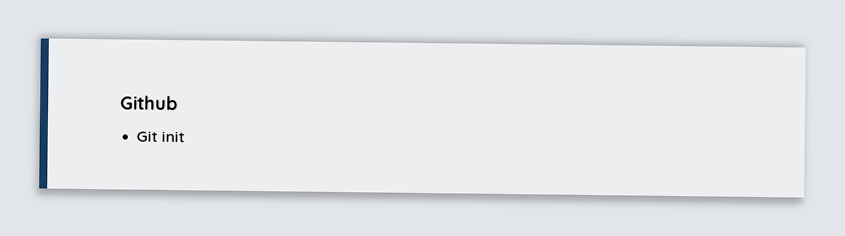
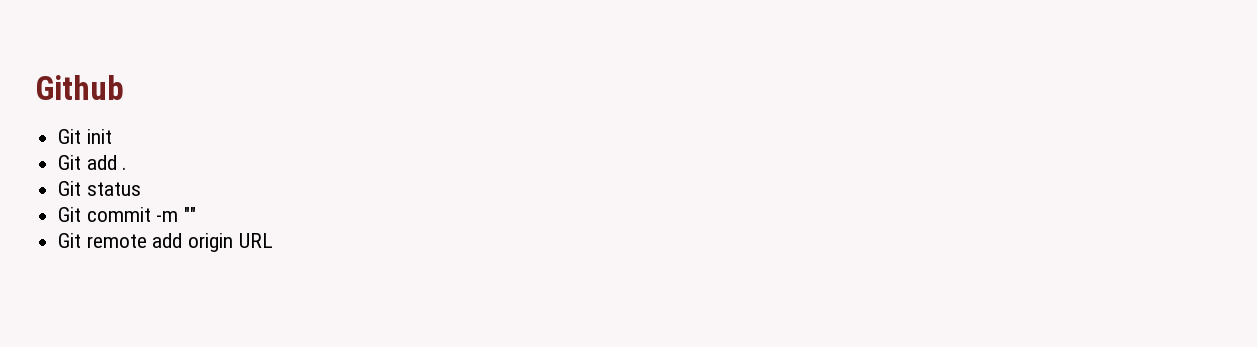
+ Git add .
+ Git status
+ Git commit -m ""
+ Git remote add origin URL

